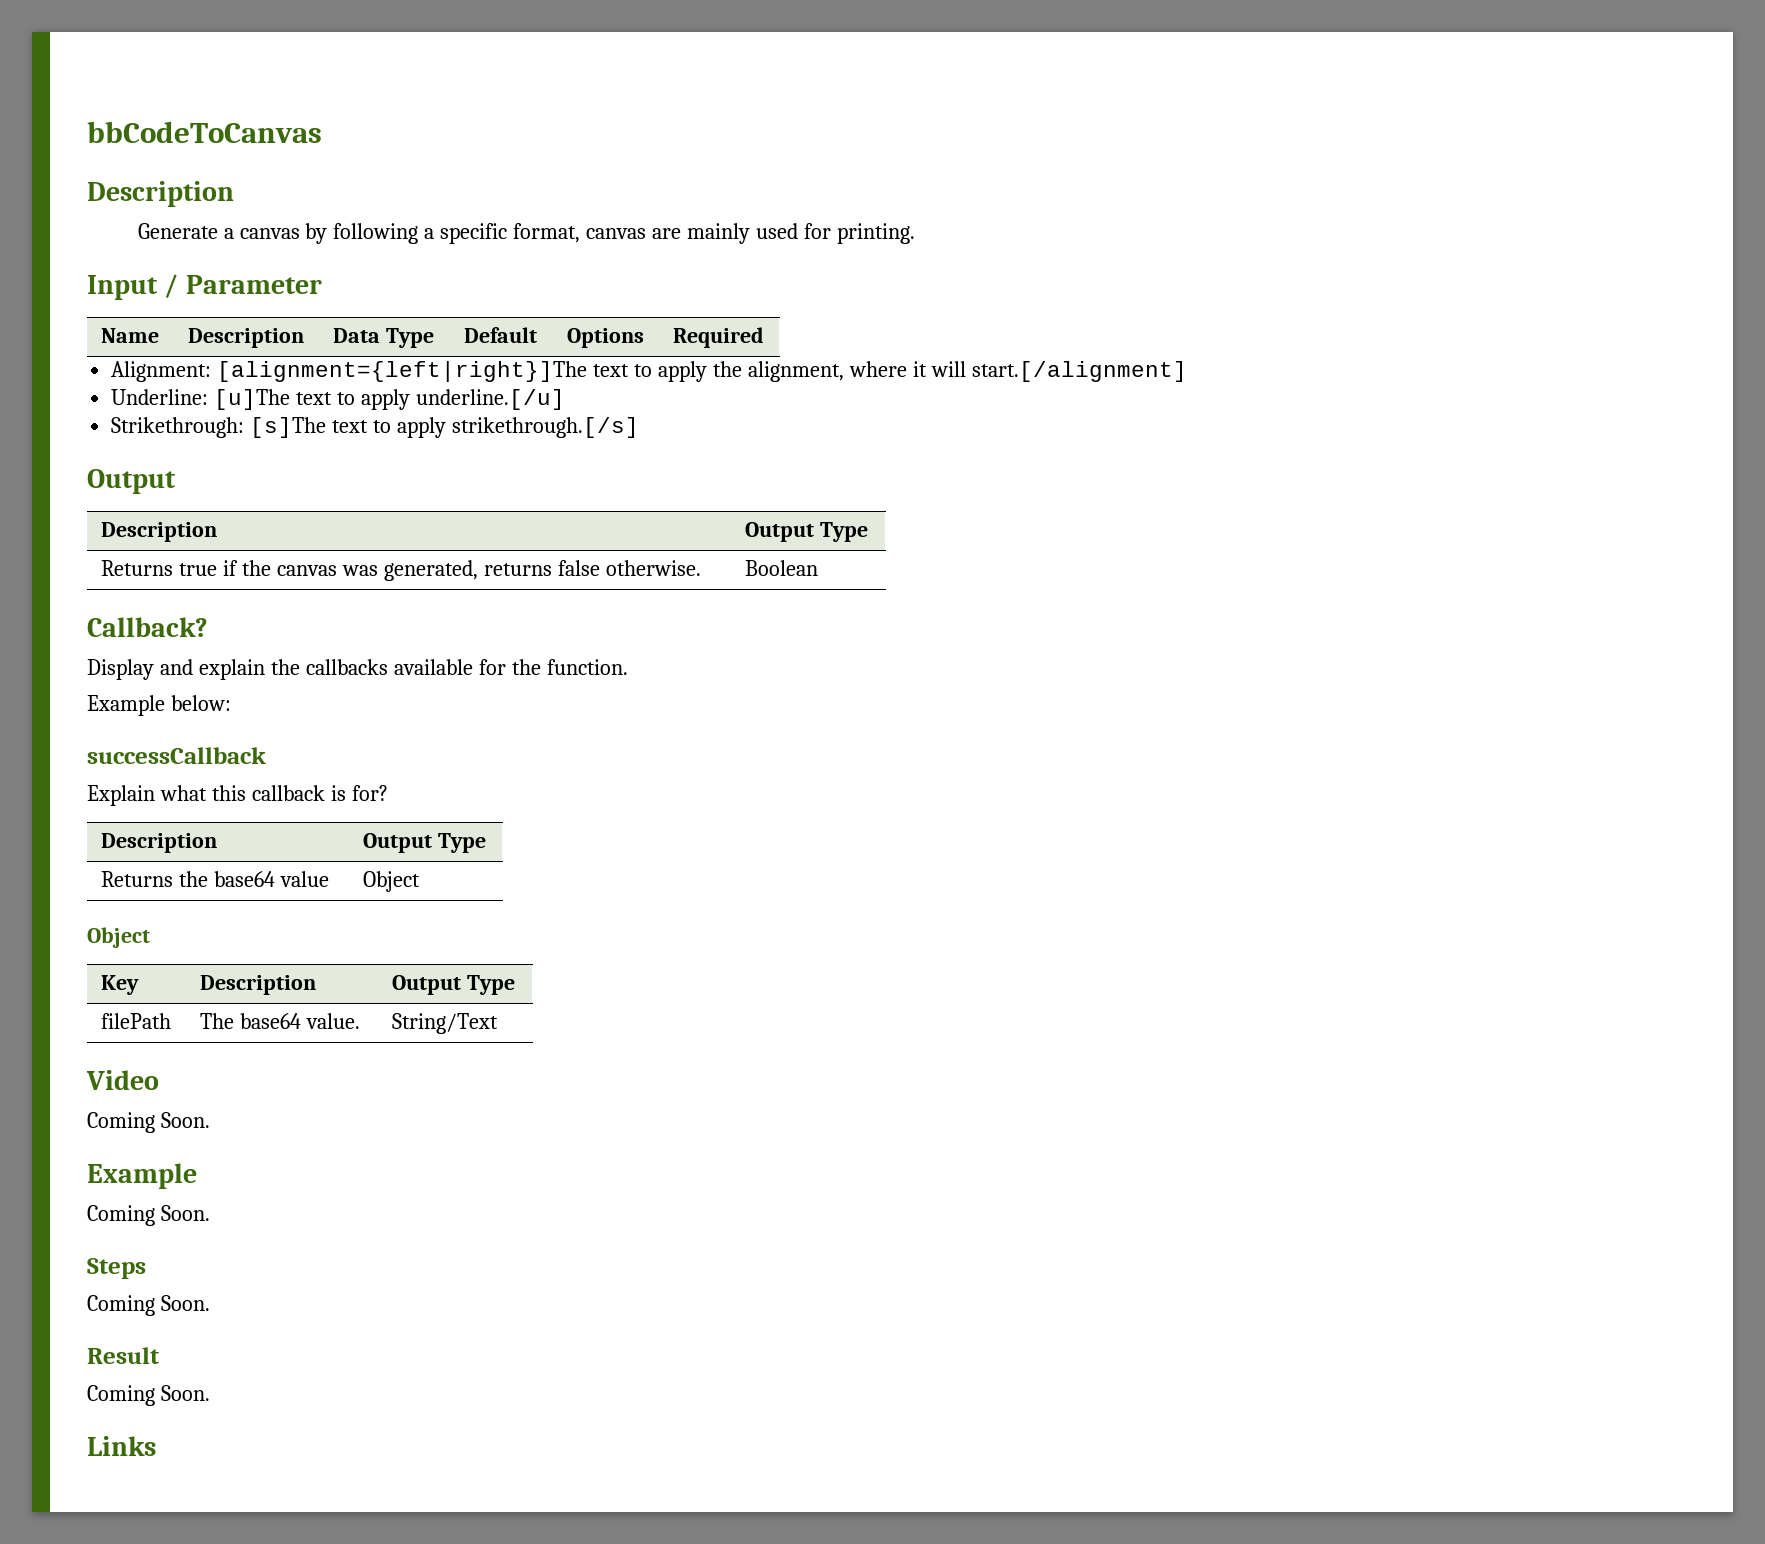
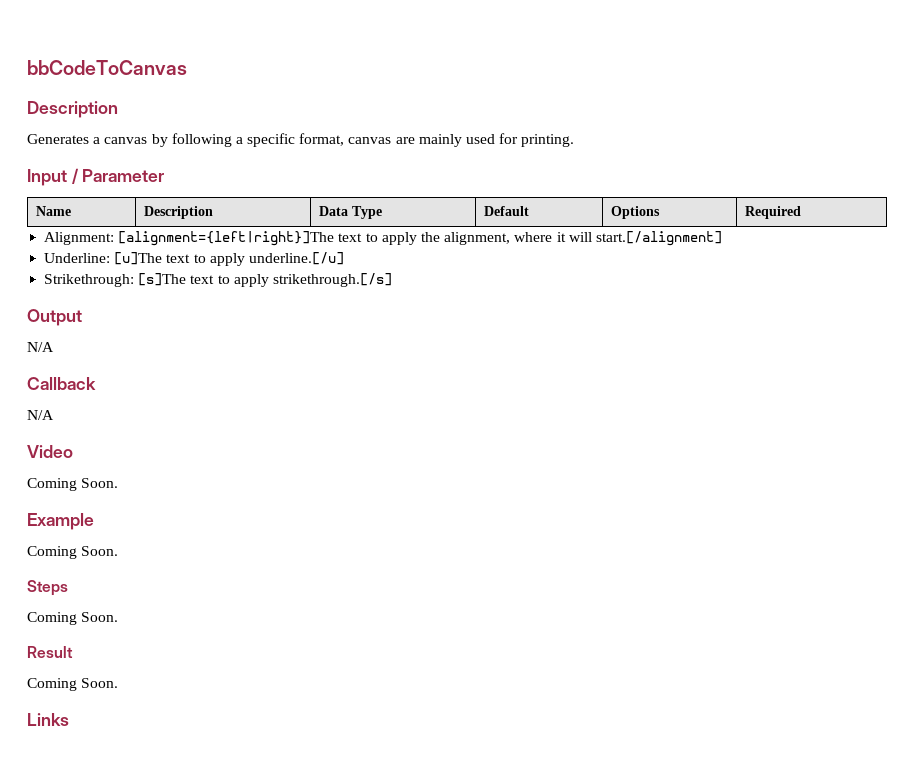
- Generate a canvas by following a specific format, canvas are mainly used for printing.
+ Generates a canvas by following a specific format, canvas are mainly used for printing.
  Strikethrough: [s]The text to apply strikethrough.[/s]
  Output
- Description | Output Type
- Returns true if the canvas was generated, returns false otherwise. | Boolean
- Callback?
- Display and explain the callbacks available for the function.
- Example below:
- successCallback
- Explain what this callback is for?
- Description | Output Type
- Returns the base64 value | Object
- Object
- Key | Description | Output Type
- filePath | The base64 value. | String/Text
+ N/A
+ Callback
+ N/A

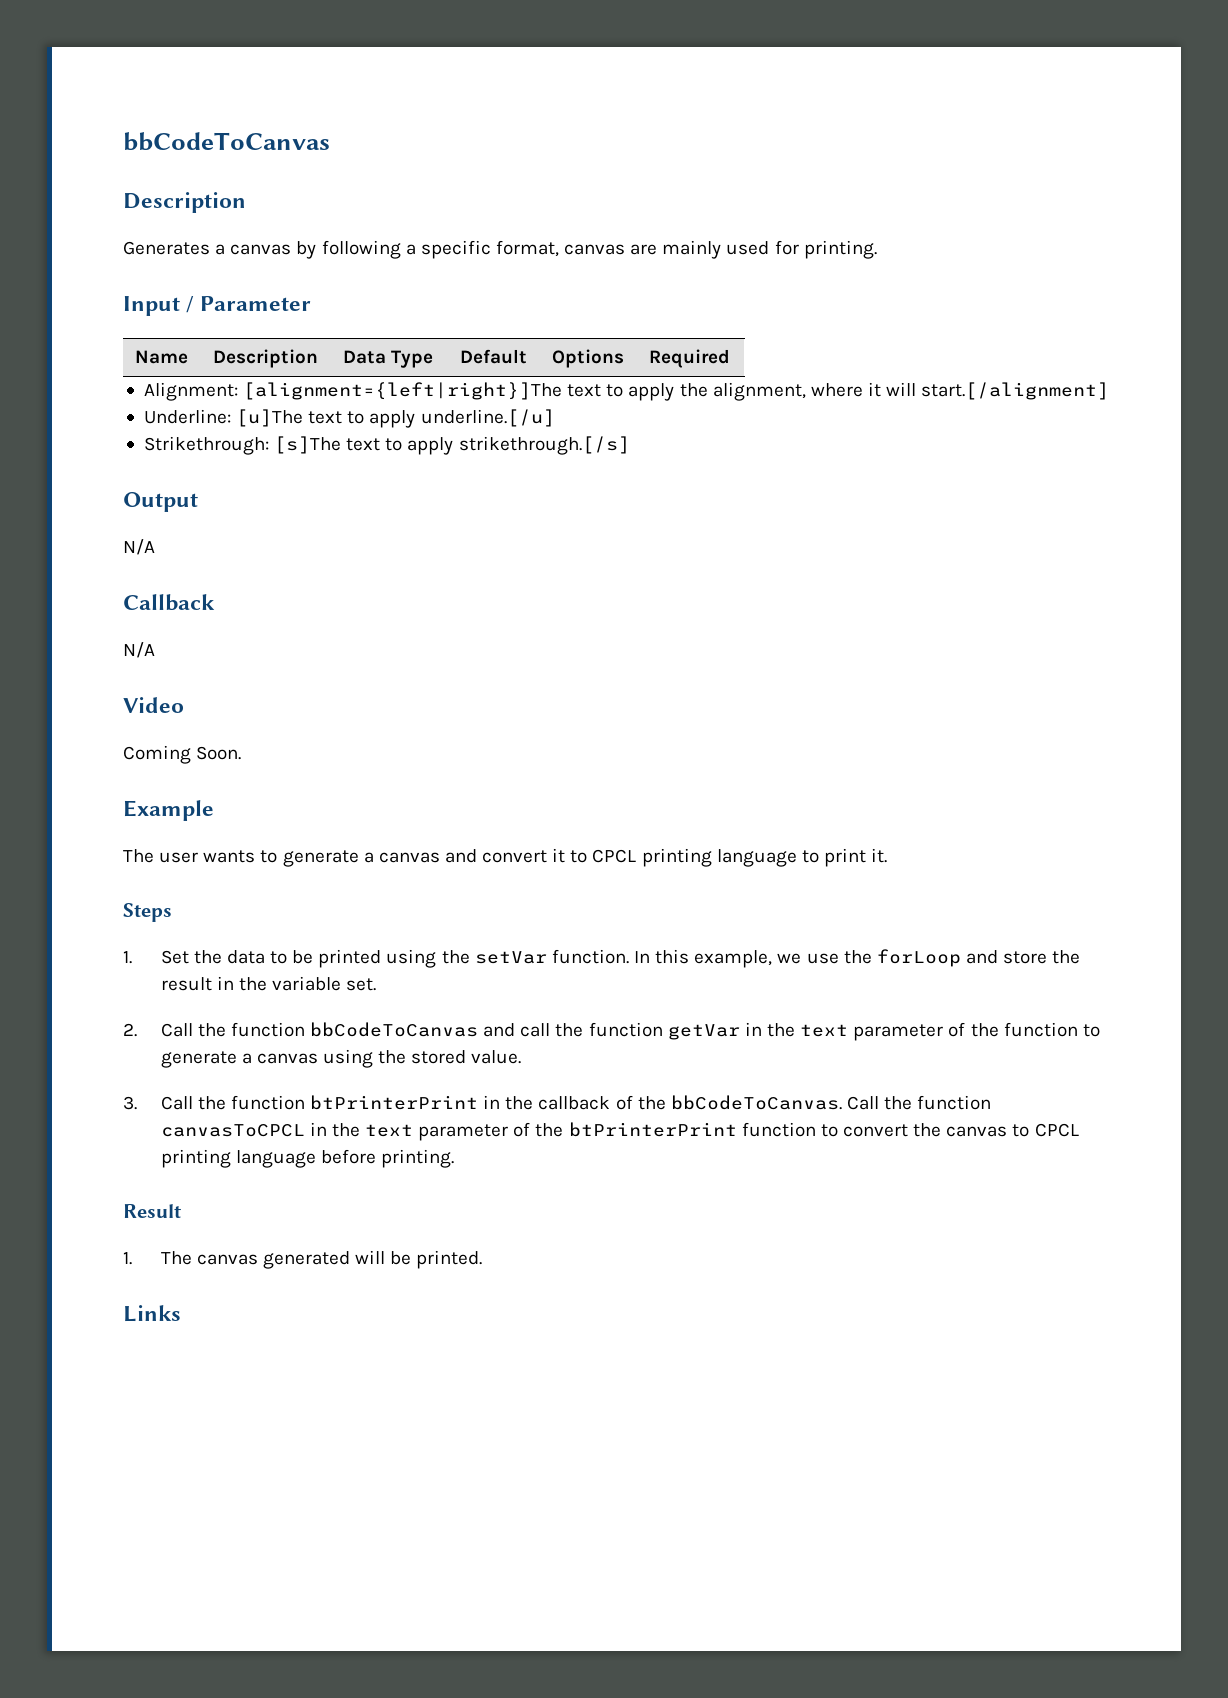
  Example
- Coming Soon.
+ The user wants to generate a canvas and convert it to CPCL printing language to print it.
  Steps
- Coming Soon.
+ 1. Set the data to be printed using the setVar function. In this example, we use the forLoop and store the result in the variable set.
+ 2. Call the function bbCodeToCanvas and call the function getVar in the text parameter of the function to generate a canvas using the stored value.
+ 3. Call the function btPrinterPrint in the callback of the bbCodeToCanvas. Call the function canvasToCPCL in the text parameter of the btPrinterPrint function to convert the canvas to CPCL printing language before printing.
  Result
- Coming Soon.
+ 1. The canvas generated will be printed.

